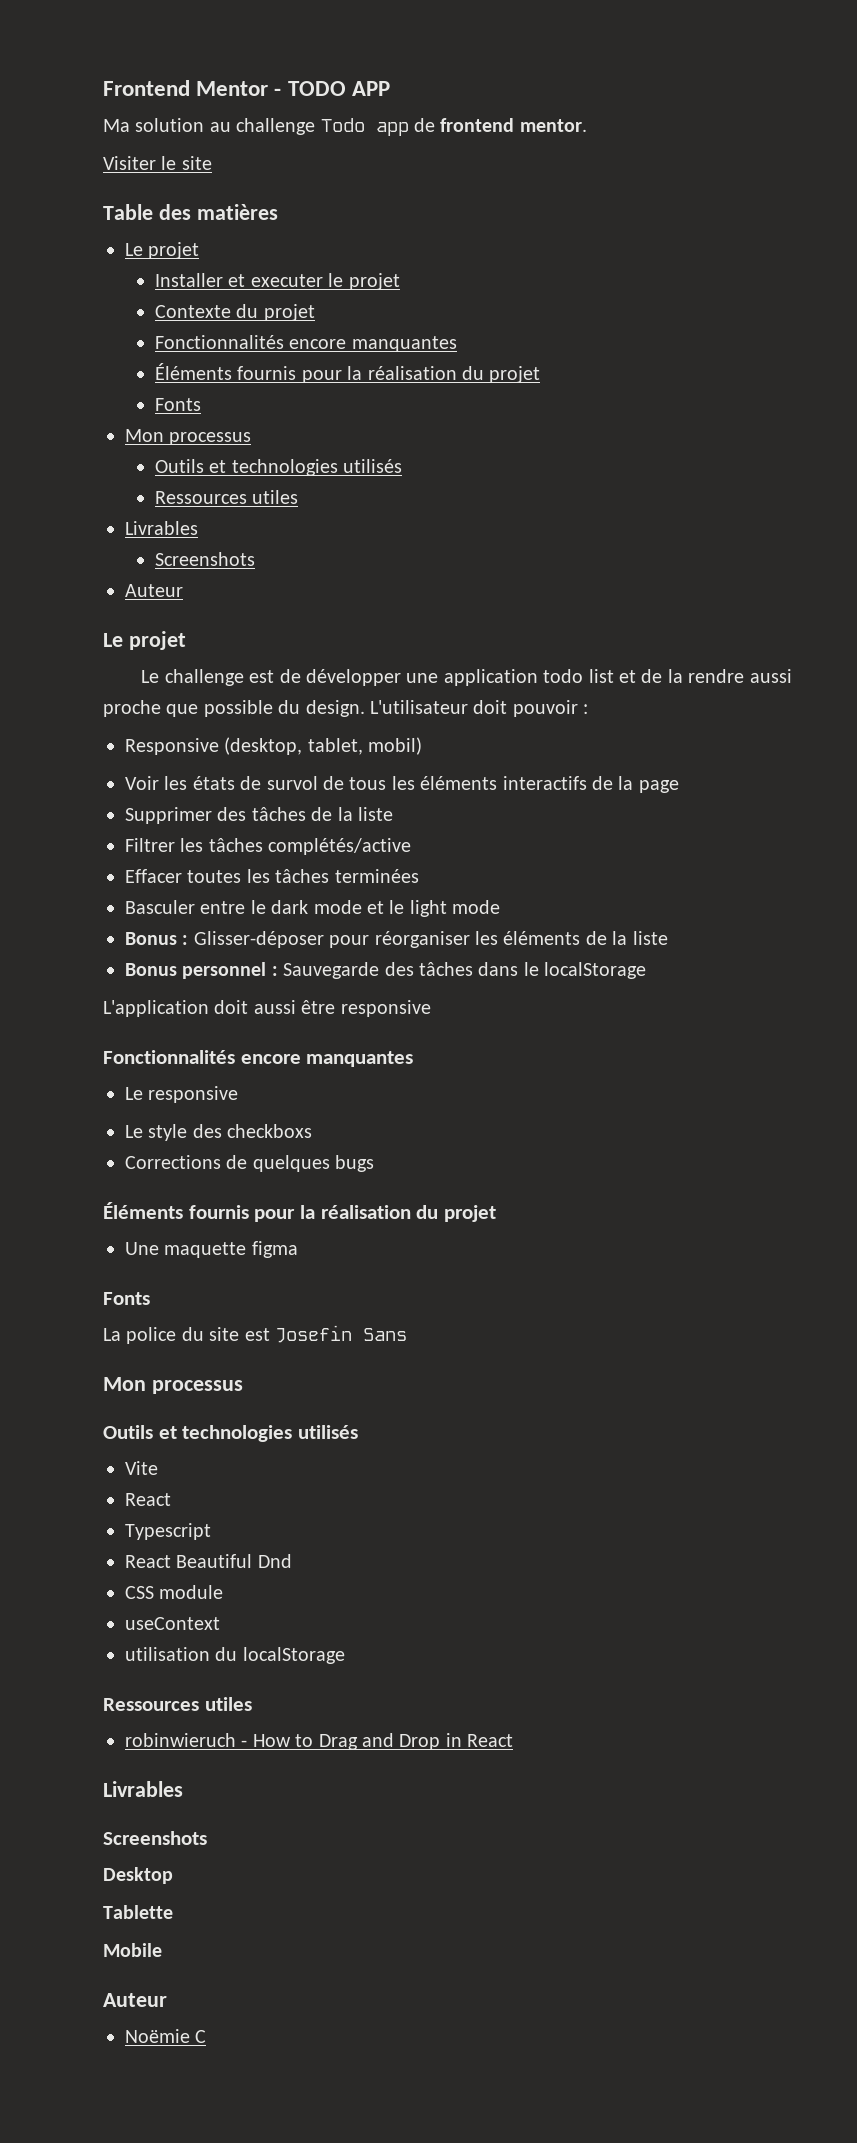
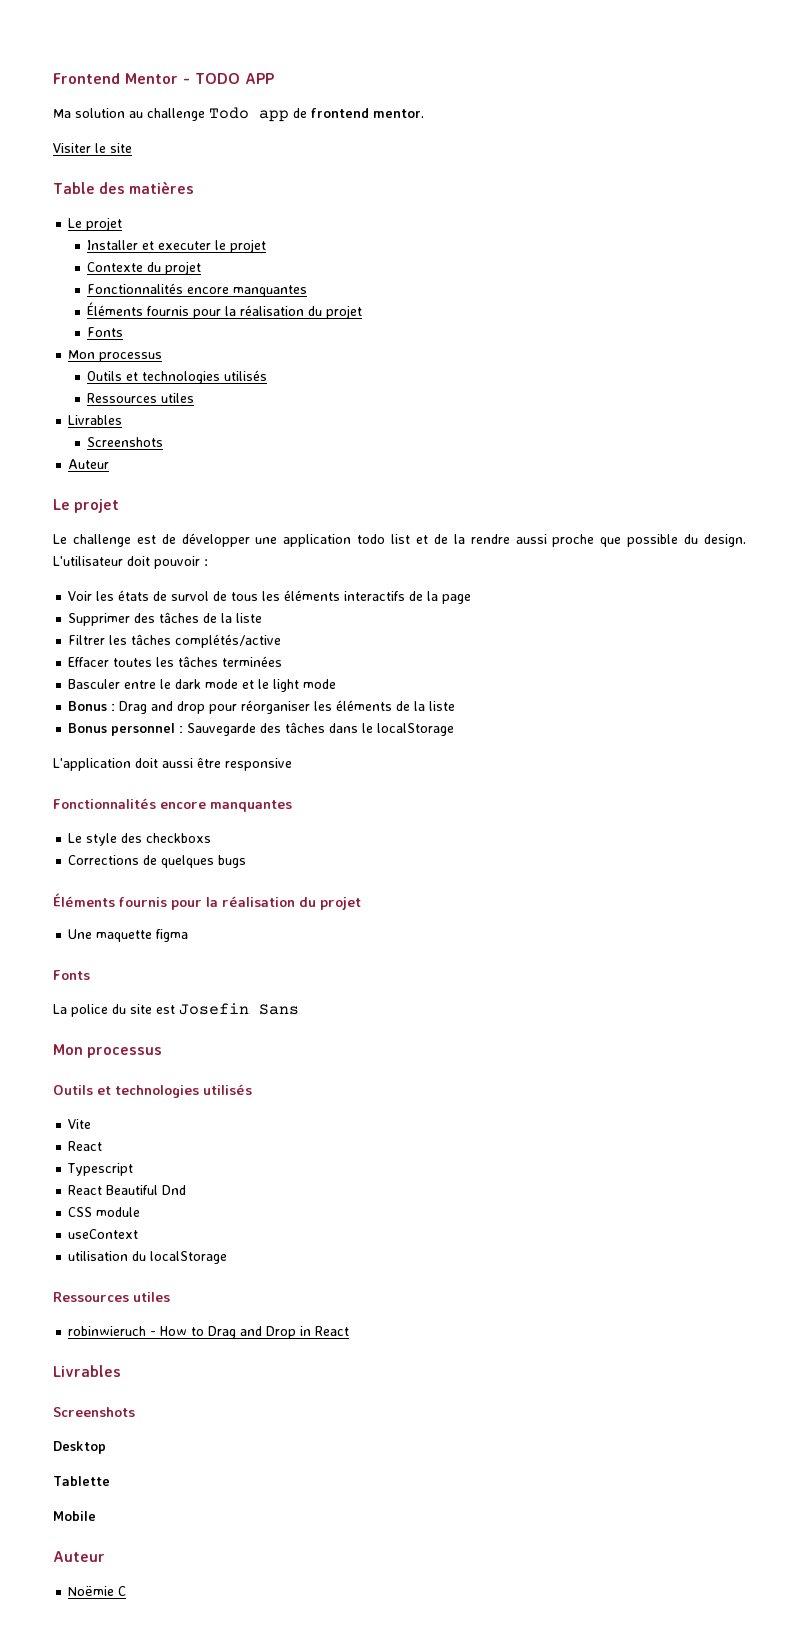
- Responsive (desktop, tablet, mobil)
- Bonus : Glisser-déposer pour réorganiser les éléments de la liste
+ Bonus : Drag and drop pour réorganiser les éléments de la liste
- Le responsive

